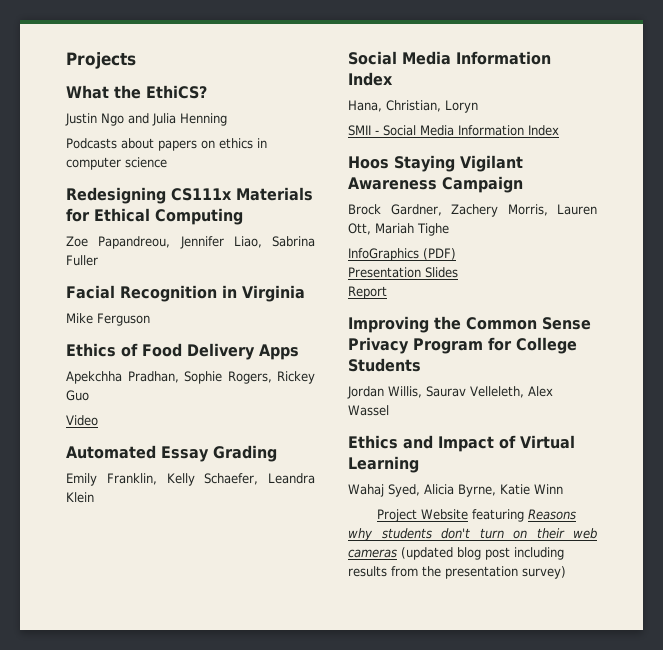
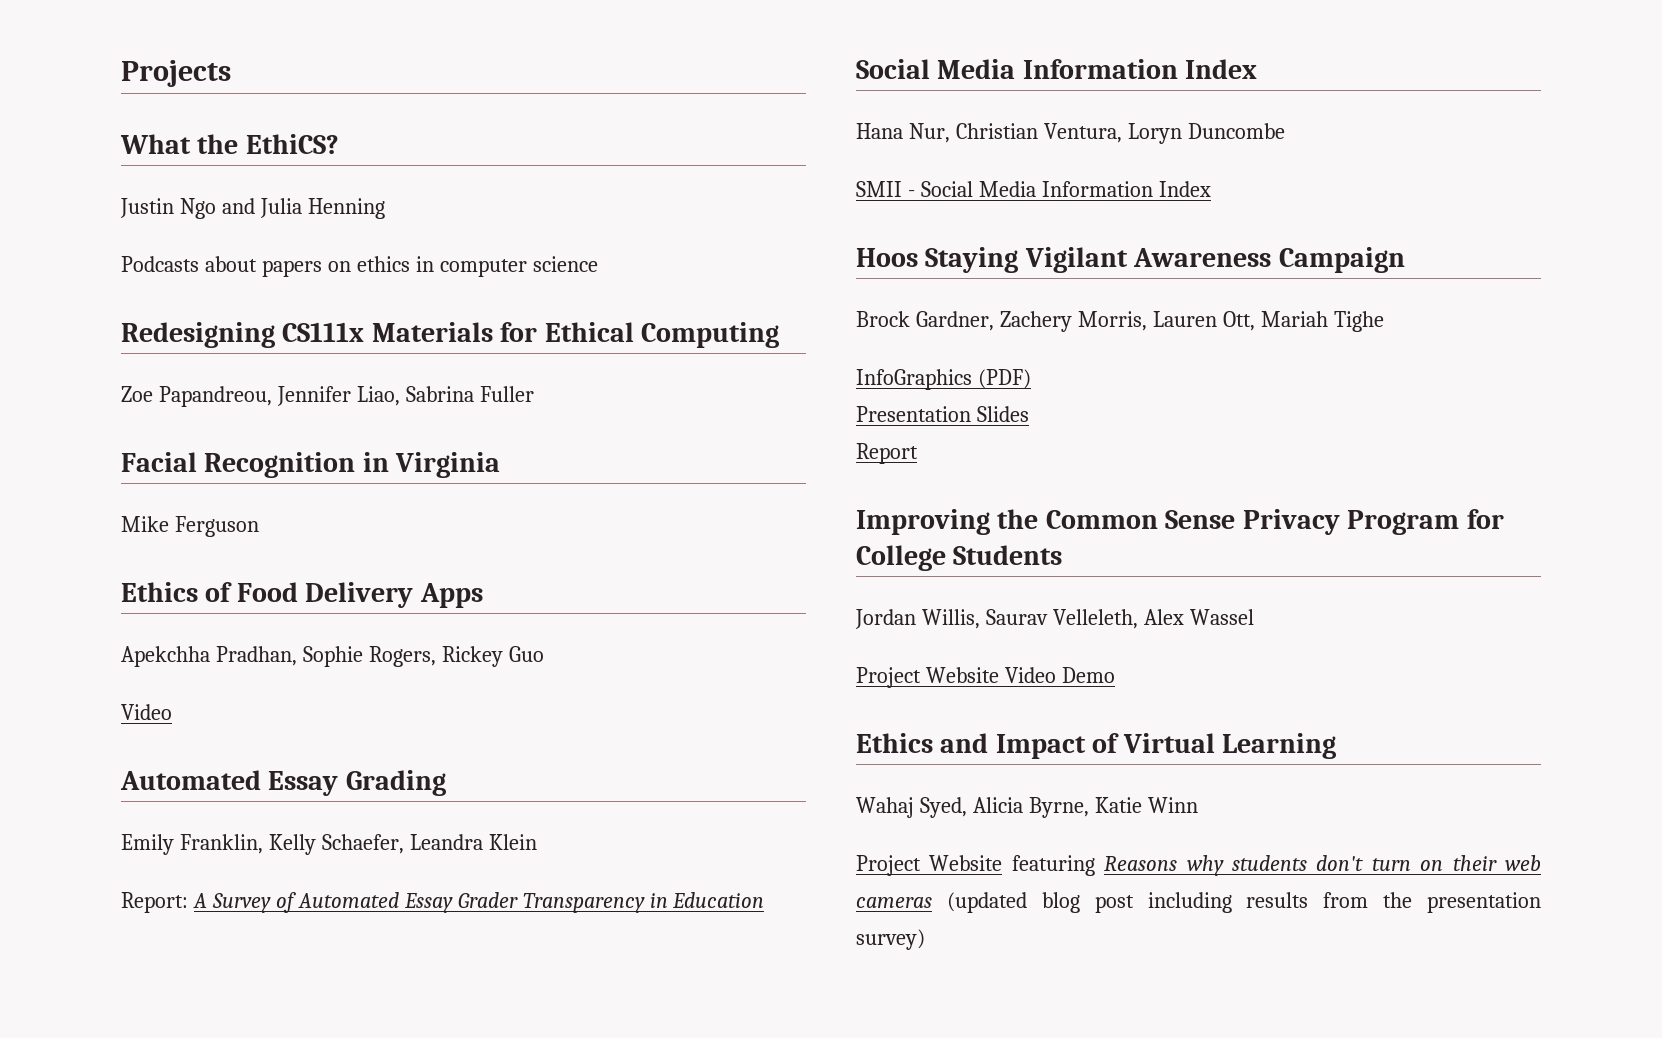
  Emily Franklin, Kelly Schaefer, Leandra Klein
+ Report: A Survey of Automated Essay Grader Transparency in Education
  Social Media Information Index
- Hana, Christian, Loryn
+ Hana Nur, Christian Ventura, Loryn Duncombe
+ Project Website Video Demo

